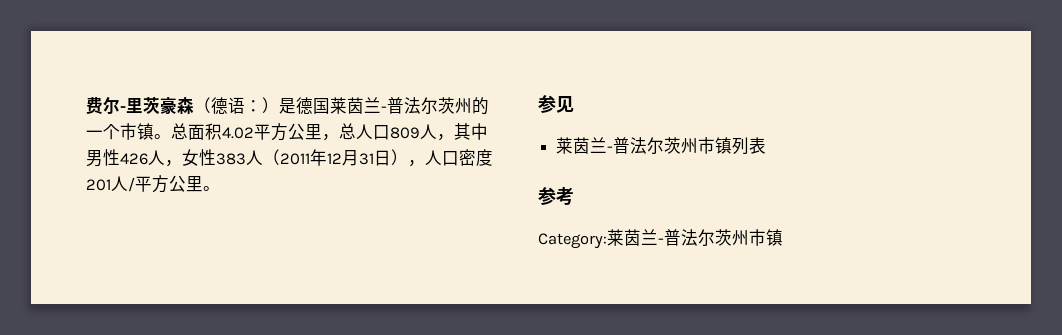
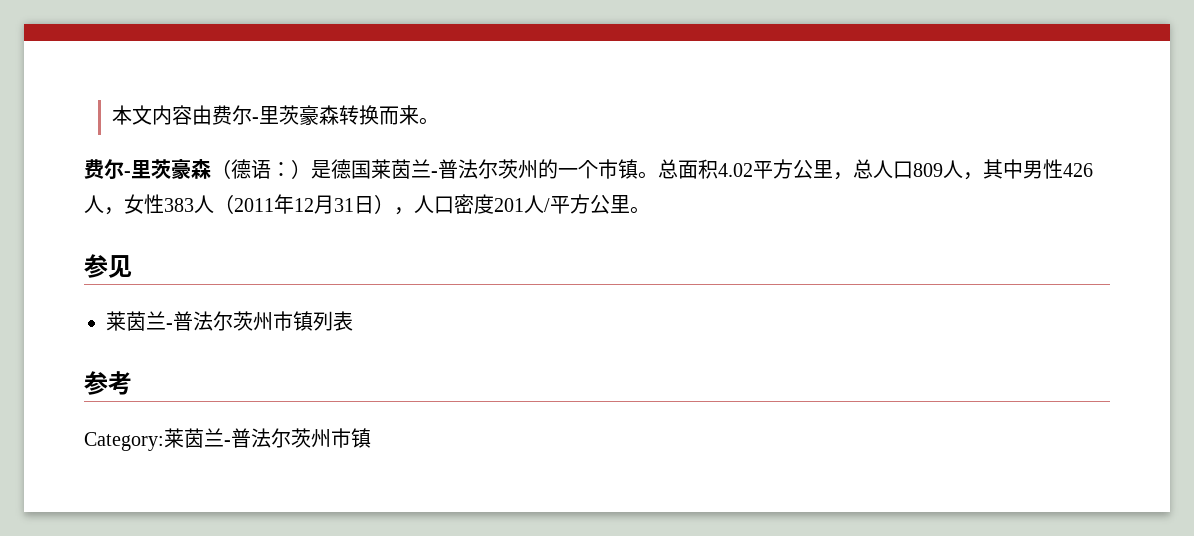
+ 本文内容由费尔-里茨豪森转换而来。

